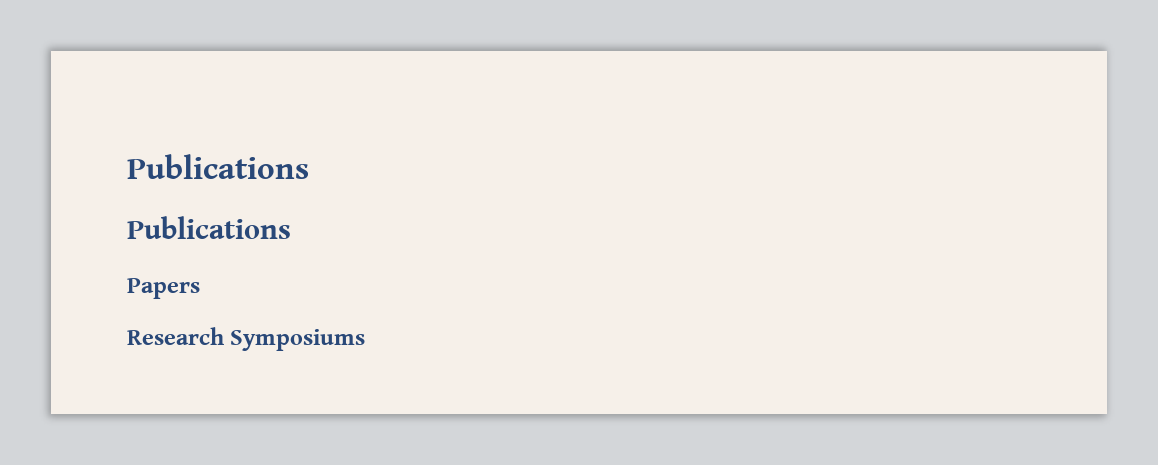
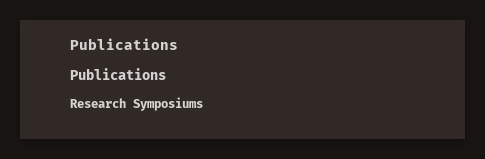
- Papers

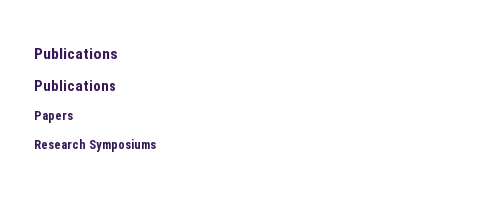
+ Papers

